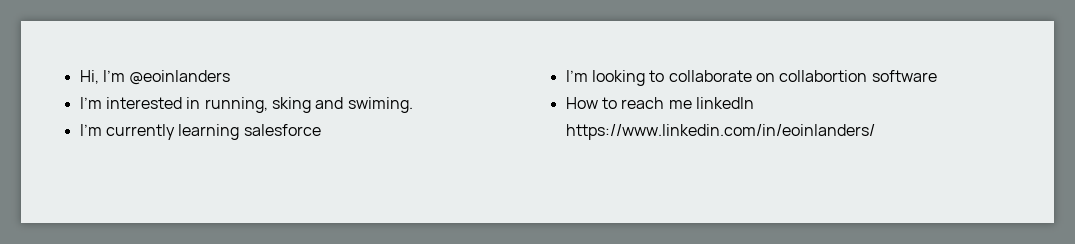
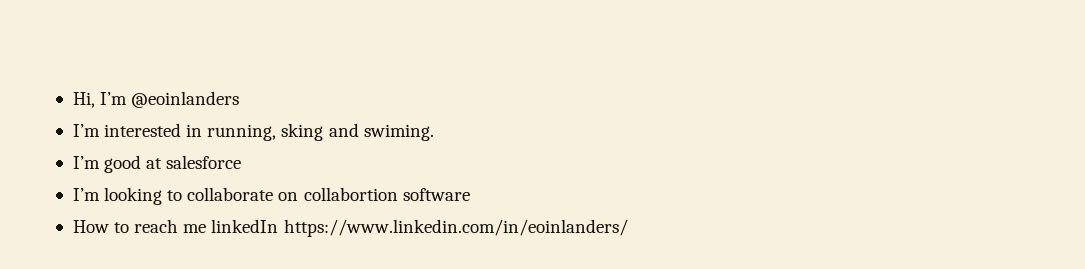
- I’m currently learning salesforce
+ I’m good at salesforce

